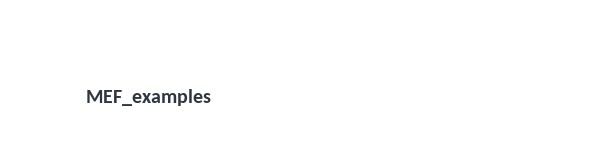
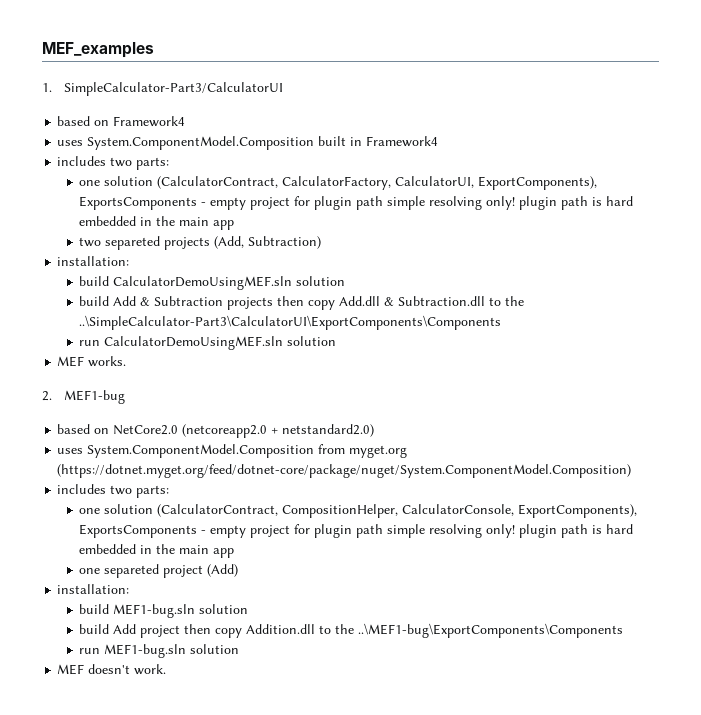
+ 1. SimpleCalculator-Part3/CalculatorUI
+ based on Framework4
+ uses System.ComponentModel.Composition built in Framework4
+ includes two parts:
+ one solution (CalculatorContract, CalculatorFactory, CalculatorUI, ExportComponents), ExportsComponents - empty project for plugin path simple resolving only! plugin path is hard embedded in the main app
+ two separeted projects (Add, Subtraction)
+ installation:
+ build CalculatorDemoUsingMEF.sln solution
+ build Add & Subtraction projects then copy Add.dll & Subtraction.dll to the ..\SimpleCalculator-Part3\CalculatorUI\ExportComponents\Components
+ run CalculatorDemoUsingMEF.sln solution
+ MEF works.
+ 2. MEF1-bug
+ based on NetCore2.0 (netcoreapp2.0 + netstandard2.0)
+ uses System.ComponentModel.Composition from myget.org (https://dotnet.myget.org/feed/dotnet-core/package/nuget/System.ComponentModel.Composition)
+ includes two parts:
+ one solution (CalculatorContract, CompositionHelper, CalculatorConsole, ExportComponents), ExportsComponents - empty project for plugin path simple resolving only! plugin path is hard embedded in the main app
+ one separeted project (Add)
+ installation:
+ build MEF1-bug.sln solution
+ build Add project then copy Addition.dll to the ..\MEF1-bug\ExportComponents\Components
+ run MEF1-bug.sln solution
+ MEF doesn't work.

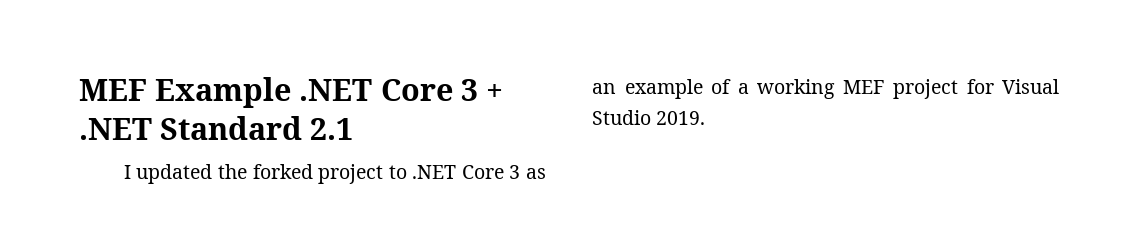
- MEF_examples
- 1. SimpleCalculator-Part3/CalculatorUI
- based on Framework4
- uses System.ComponentModel.Composition built in Framework4
- includes two parts:
- one solution (CalculatorContract, CalculatorFactory, CalculatorUI, ExportComponents), ExportsComponents - empty project for plugin path simple resolving only! plugin path is hard embedded in the main app
- two separeted projects (Add, Subtraction)
- installation:
- build CalculatorDemoUsingMEF.sln solution
- build Add & Subtraction projects then copy Add.dll & Subtraction.dll to the ..\SimpleCalculator-Part3\CalculatorUI\ExportComponents\Components
- run CalculatorDemoUsingMEF.sln solution
- MEF works.
- 2. MEF1-bug
- based on NetCore2.0 (netcoreapp2.0 + netstandard2.0)
- uses System.ComponentModel.Composition from myget.org (https://dotnet.myget.org/feed/dotnet-core/package/nuget/System.ComponentModel.Composition)
- includes two parts:
- one solution (CalculatorContract, CompositionHelper, CalculatorConsole, ExportComponents), ExportsComponents - empty project for plugin path simple resolving only! plugin path is hard embedded in the main app
- one separeted project (Add)
- installation:
- build MEF1-bug.sln solution
- build Add project then copy Addition.dll to the ..\MEF1-bug\ExportComponents\Components
- run MEF1-bug.sln solution
- MEF doesn't work.
+ MEF Example .NET Core 3 + .NET Standard 2.1
+ I updated the forked project to .NET Core 3 as an example of a working MEF project for Visual Studio 2019.

